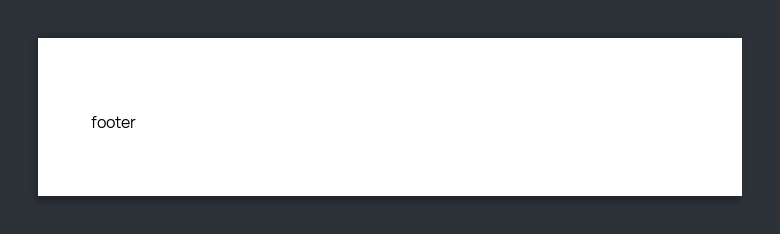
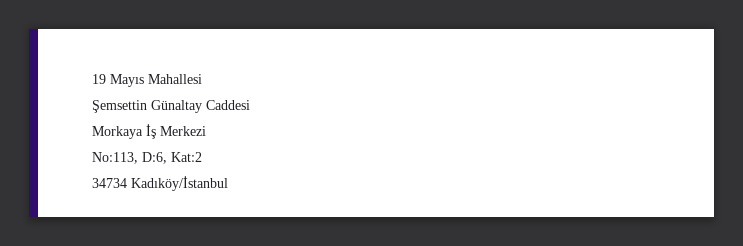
- footer
+ 19 Mayıs Mahallesi
+ Şemsettin Günaltay Caddesi
+ Morkaya İş Merkezi
+ No:113, D:6, Kat:2
+ 34734 Kadıköy/İstanbul

